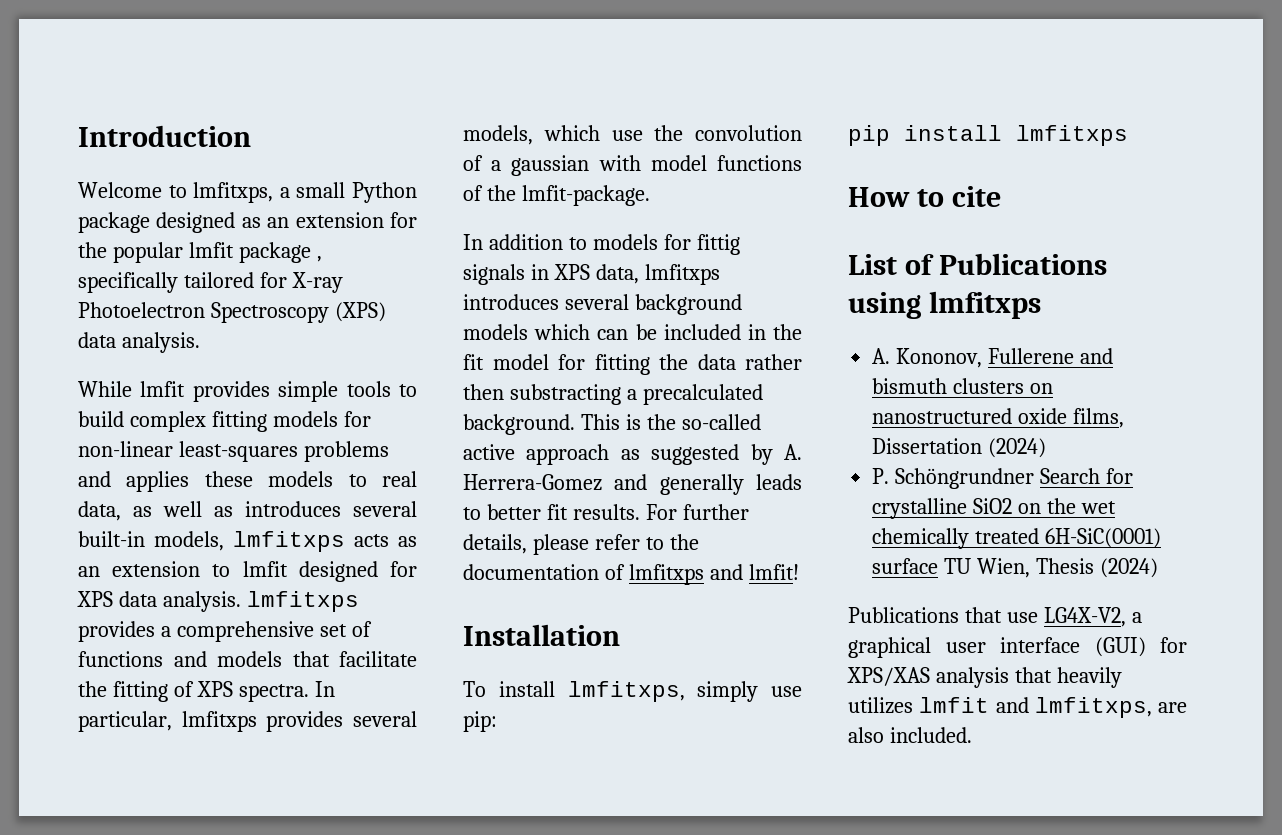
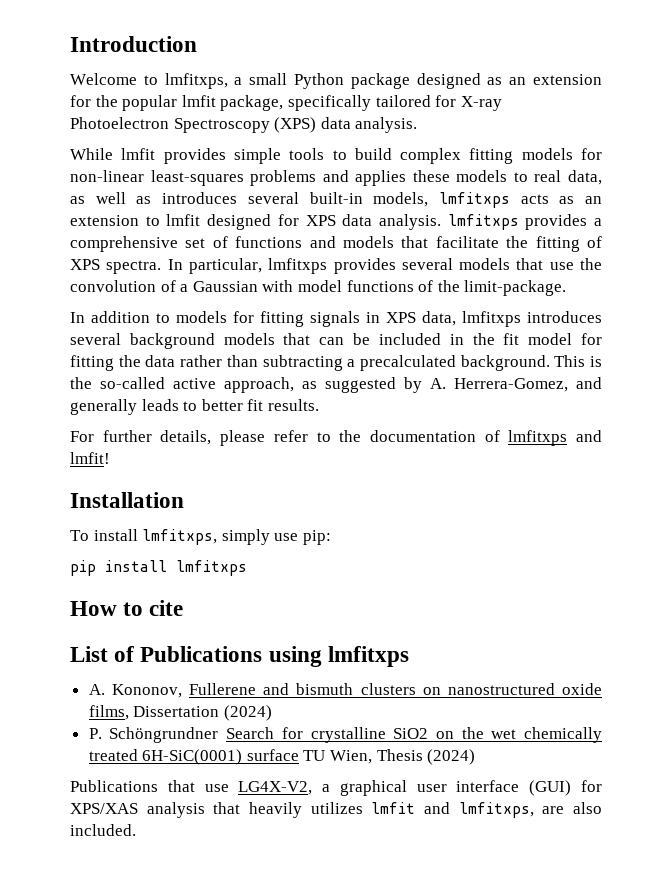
- Welcome to lmfitxps, a small Python package designed as an extension for the popular lmfit package , specifically tailored for X-ray Photoelectron Spectroscopy (XPS) data analysis.
+ Welcome to lmfitxps, a small Python package designed as an extension for the popular lmfit package, specifically tailored for X-ray Photoelectron Spectroscopy (XPS) data analysis.
- In particular, lmfitxps provides several models, which use the convolution of a gaussian with model functions of the lmfit-package.
+ In particular, lmfitxps provides several models that use the convolution of a Gaussian with model functions of the limit-package.
- In addition to models for fittig signals in XPS data, lmfitxps introduces several background models which can be included in the fit model for fitting the data rather then substracting a precalculated background.
+ In addition to models for fitting signals in XPS data, lmfitxps introduces several background models that can be included in the fit model for fitting the data rather than subtracting a precalculated background.
- This is the so-called active approach as suggested by A. Herrera-Gomez and generally leads to better fit results. For further details, please refer to the documentation of lmfitxps and lmfit!
+ This is the so-called active approach, as suggested by A. Herrera-Gomez, and generally leads to better fit results.
+ For further details, please refer to the documentation of lmfitxps and lmfit!

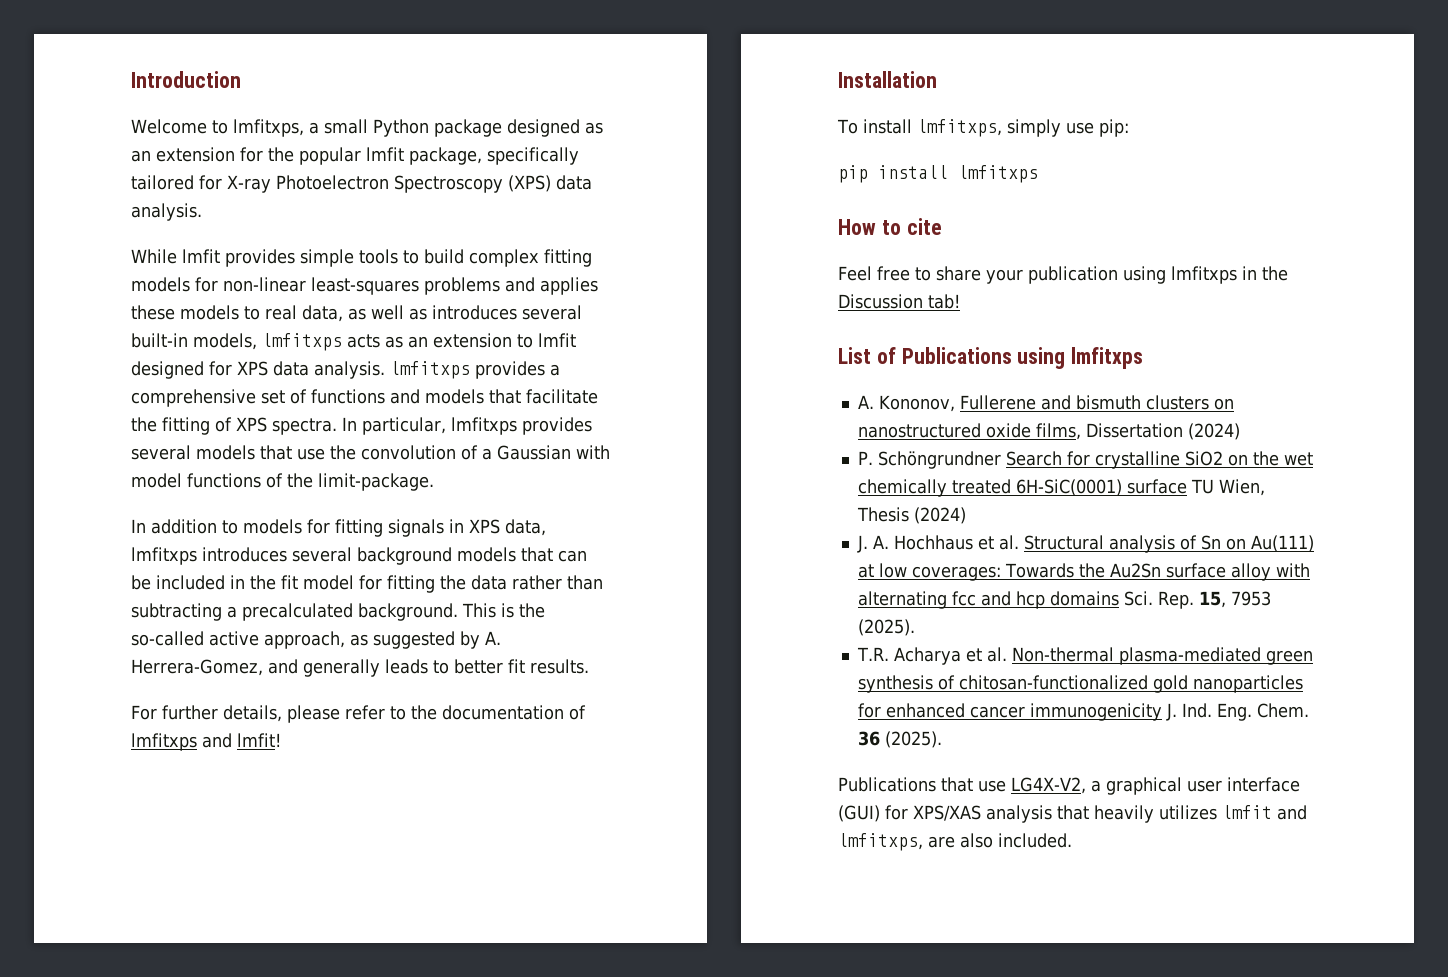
+ Feel free to share your publication using lmfitxps in the Discussion tab!
+ J. A. Hochhaus et al. Structural analysis of Sn on Au(111) at low coverages: Towards the Au2Sn surface alloy with alternating fcc and hcp domains Sci. Rep. 15, 7953 (2025).
+ T.R. Acharya et al. Non-thermal plasma-mediated green synthesis of chitosan-functionalized gold nanoparticles for enhanced cancer immunogenicity J. Ind. Eng. Chem. 36 (2025).

